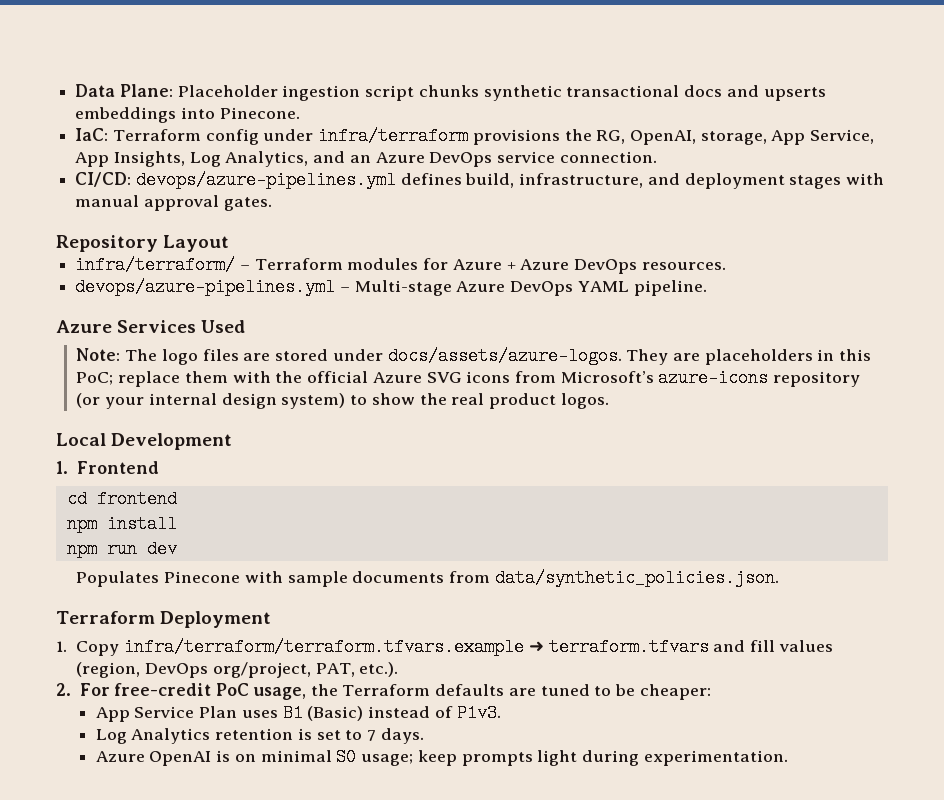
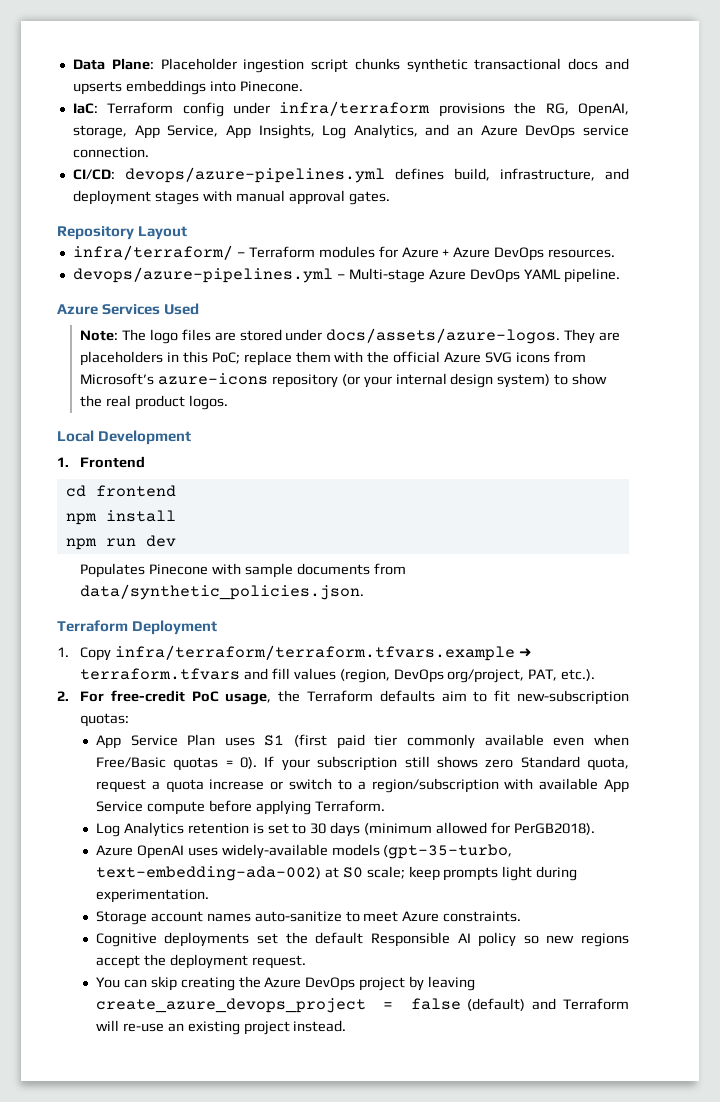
- 2. For free-credit PoC usage, the Terraform defaults are tuned to be cheaper:
+ 2. For free-credit PoC usage, the Terraform defaults aim to fit new-subscription quotas:
- App Service Plan uses B1 (Basic) instead of P1v3.
+ App Service Plan uses S1 (first paid tier commonly available even when Free/Basic quotas = 0). If your subscription still shows zero Standard quota, request a quota increase or switch to a region/subscription with available App Service compute before applying Terraform.
- Log Analytics retention is set to 7 days.
- Azure OpenAI is on minimal S0 usage; keep prompts light during experimentation.
+ Log Analytics retention is set to 30 days (minimum allowed for PerGB2018).
+ Azure OpenAI uses widely-available models (gpt-35-turbo, text-embedding-ada-002) at S0 scale; keep prompts light during experimentation.
+ Storage account names auto-sanitize to meet Azure constraints.
+ Cognitive deployments set the default Responsible AI policy so new regions accept the deployment request.
+ You can skip creating the Azure DevOps project by leaving create_azure_devops_project = false (default) and Terraform will re-use an existing project instead.

